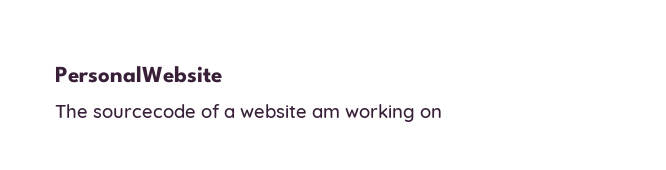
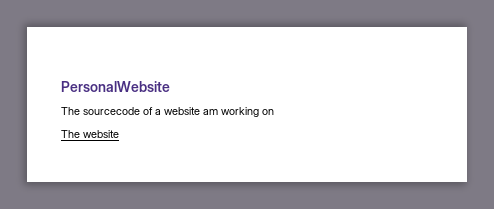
+ The website

